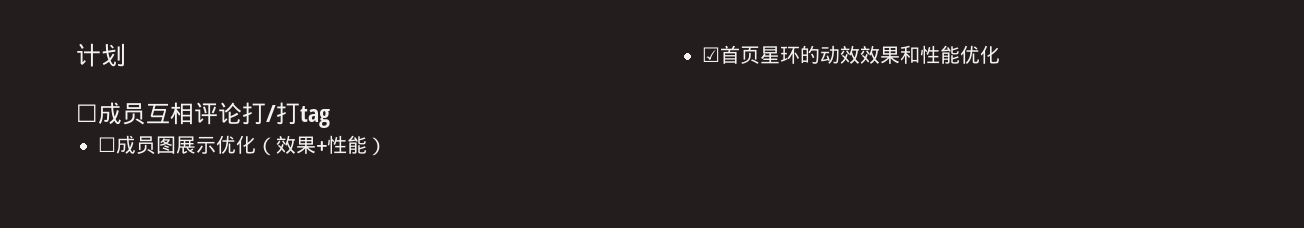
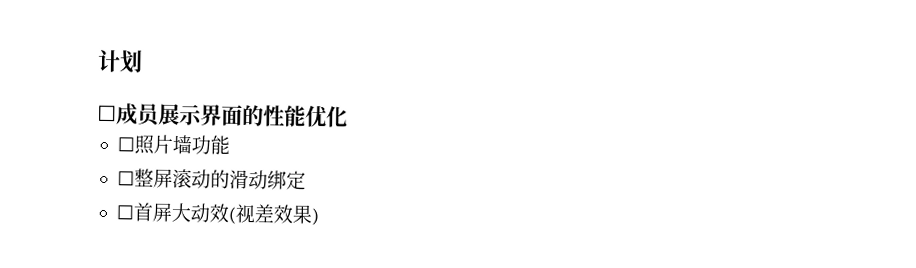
- ☐成员互相评论打/打tag
- ☐成员图展示优化（效果+性能）
- ☑首页星环的动效效果和性能优化
+ ☐成员展示界面的性能优化
+ ☐照片墙功能
+ ☐整屏滚动的滑动绑定
+ ☐首屏大动效(视差效果)

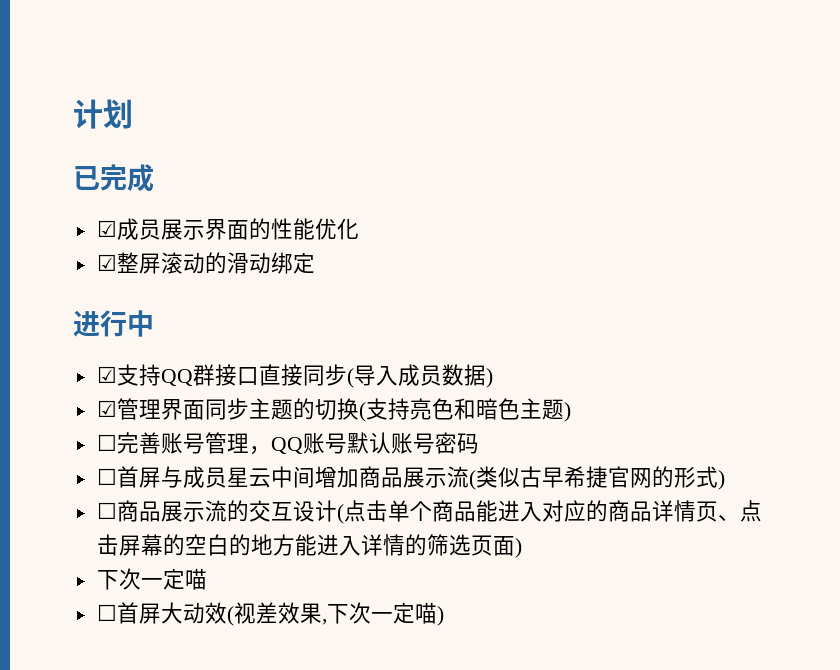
- ☐成员展示界面的性能优化
+ 已完成
+ ☑成员展示界面的性能优化
- ☐照片墙功能
- ☐整屏滚动的滑动绑定
+ ☑整屏滚动的滑动绑定
+ 进行中
+ ☑支持QQ群接口直接同步(导入成员数据)
+ ☑管理界面同步主题的切换(支持亮色和暗色主题)
+ ☐完善账号管理，QQ账号默认账号密码
+ ☐首屏与成员星云中间增加商品展示流(类似古早希捷官网的形式)
+ ☐商品展示流的交互设计(点击单个商品能进入对应的商品详情页、点击屏幕的空白的地方能进入详情的筛选页面)
+ 下次一定喵
- ☐首屏大动效(视差效果)
+ ☐首屏大动效(视差效果,下次一定喵)

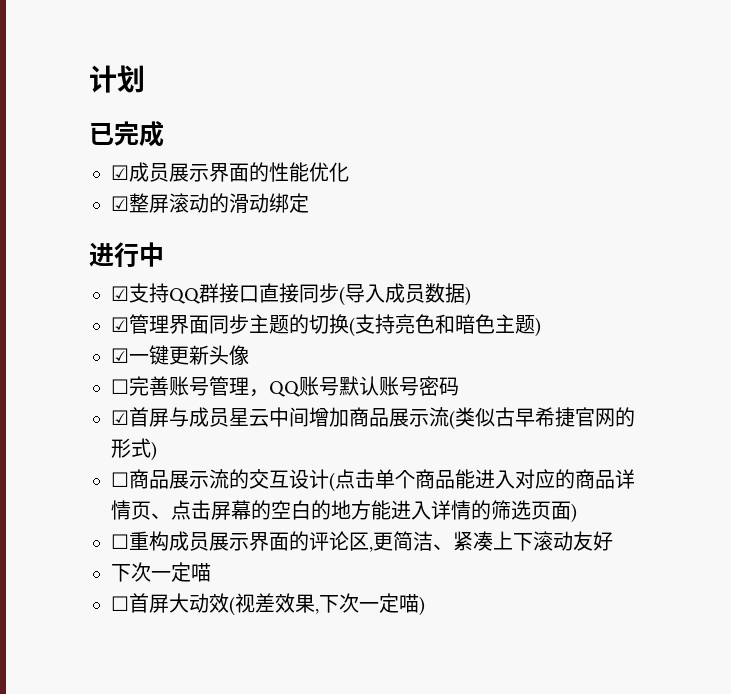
+ ☑一键更新头像
- ☐首屏与成员星云中间增加商品展示流(类似古早希捷官网的形式)
+ ☑首屏与成员星云中间增加商品展示流(类似古早希捷官网的形式)
+ ☐重构成员展示界面的评论区,更简洁、紧凑上下滚动友好

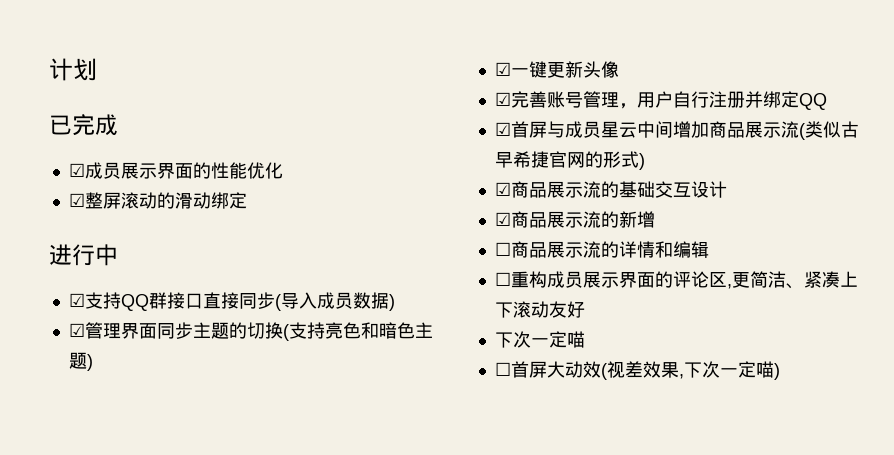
- ☐完善账号管理，QQ账号默认账号密码
+ ☑完善账号管理，用户自行注册并绑定QQ
- ☐商品展示流的交互设计(点击单个商品能进入对应的商品详情页、点击屏幕的空白的地方能进入详情的筛选页面)
+ ☑商品展示流的基础交互设计
+ ☑商品展示流的新增
+ ☐商品展示流的详情和编辑

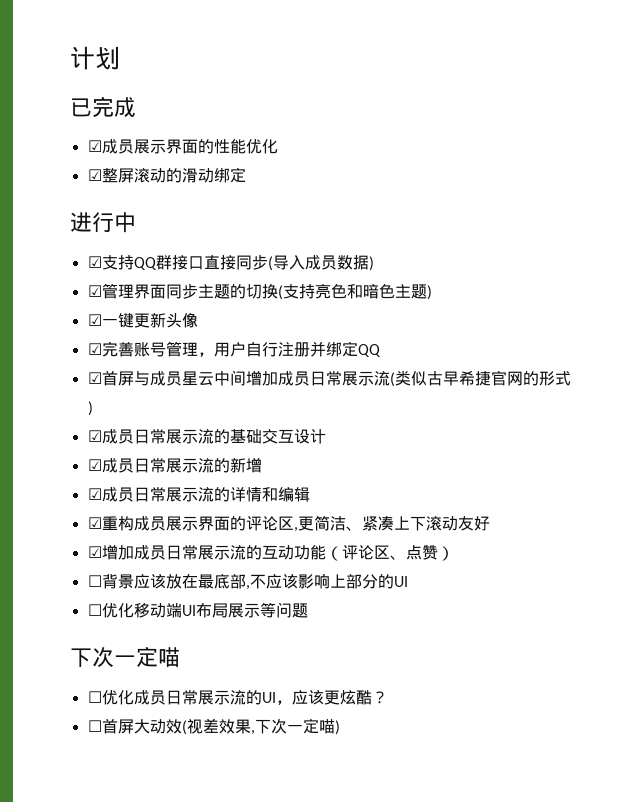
- ☑首屏与成员星云中间增加商品展示流(类似古早希捷官网的形式)
+ ☑首屏与成员星云中间增加成员日常展示流(类似古早希捷官网的形式)
- ☑商品展示流的基础交互设计
+ ☑成员日常展示流的基础交互设计
- ☑商品展示流的新增
+ ☑成员日常展示流的新增
- ☐商品展示流的详情和编辑
+ ☑成员日常展示流的详情和编辑
- ☐重构成员展示界面的评论区,更简洁、紧凑上下滚动友好
+ ☑重构成员展示界面的评论区,更简洁、紧凑上下滚动友好
+ ☑增加成员日常展示流的互动功能（评论区、点赞）
+ ☐背景应该放在最底部,不应该影响上部分的UI
+ ☐优化移动端UI布局展示等问题
  下次一定喵
+ ☐优化成员日常展示流的UI，应该更炫酷？

